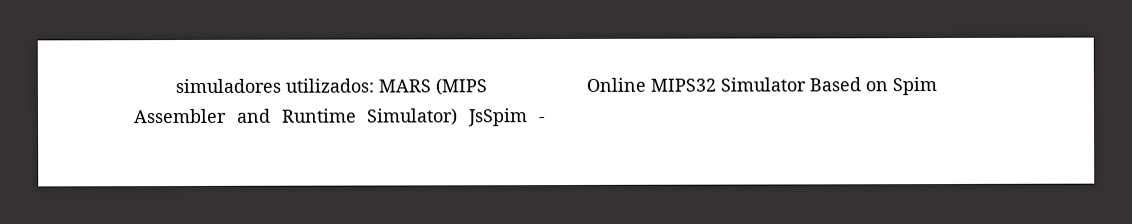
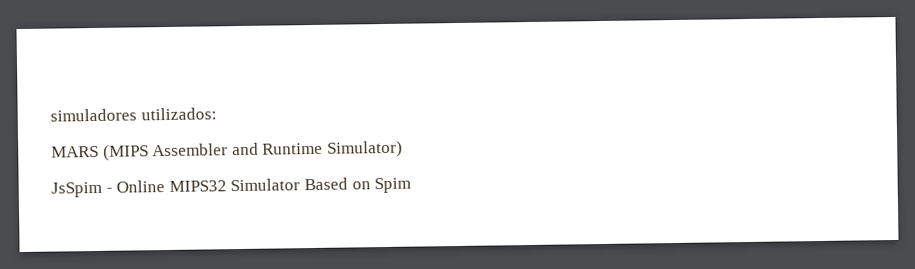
- simuladores utilizados: MARS (MIPS Assembler and Runtime Simulator) JsSpim - Online MIPS32 Simulator Based on Spim
+ simuladores utilizados:
+ MARS (MIPS Assembler and Runtime Simulator)
+ JsSpim - Online MIPS32 Simulator Based on Spim

